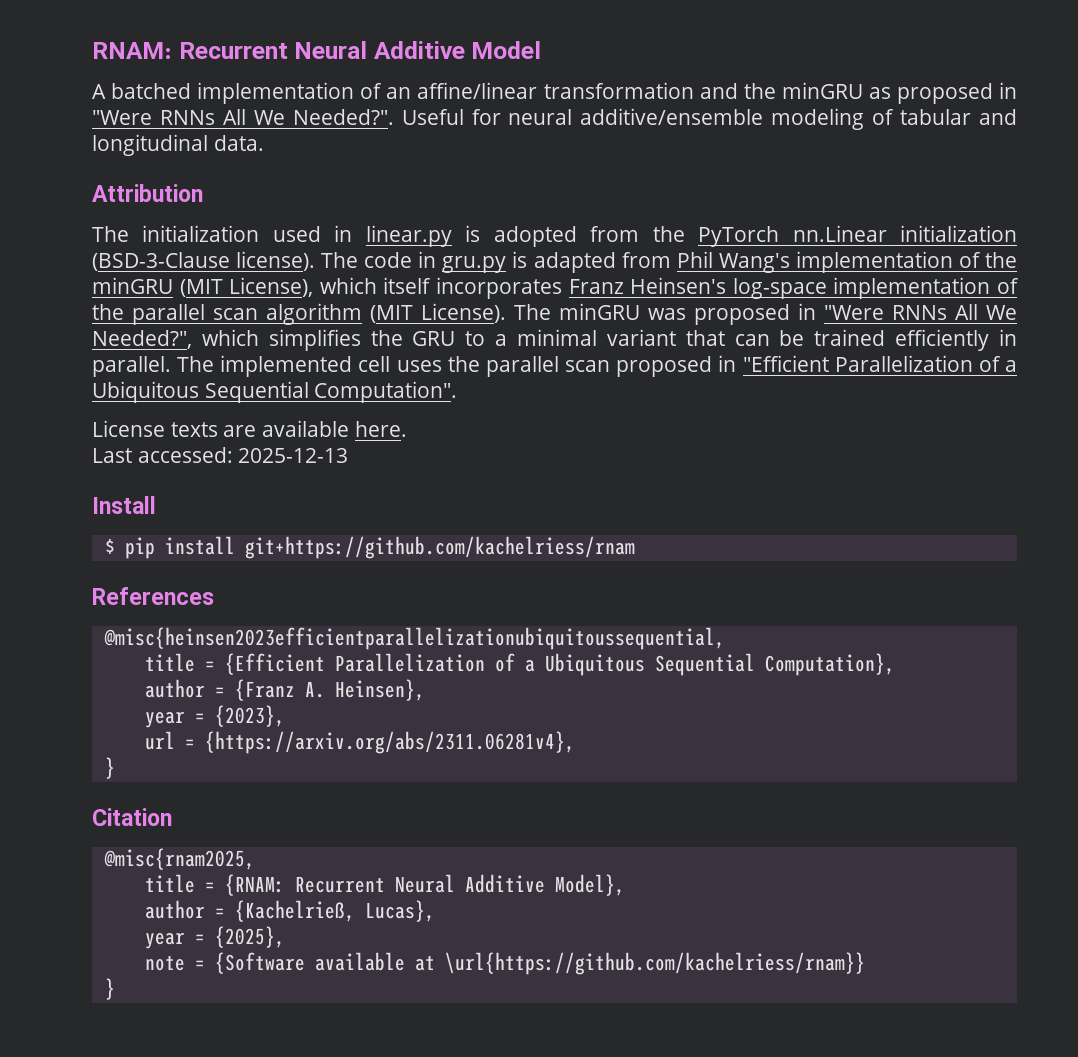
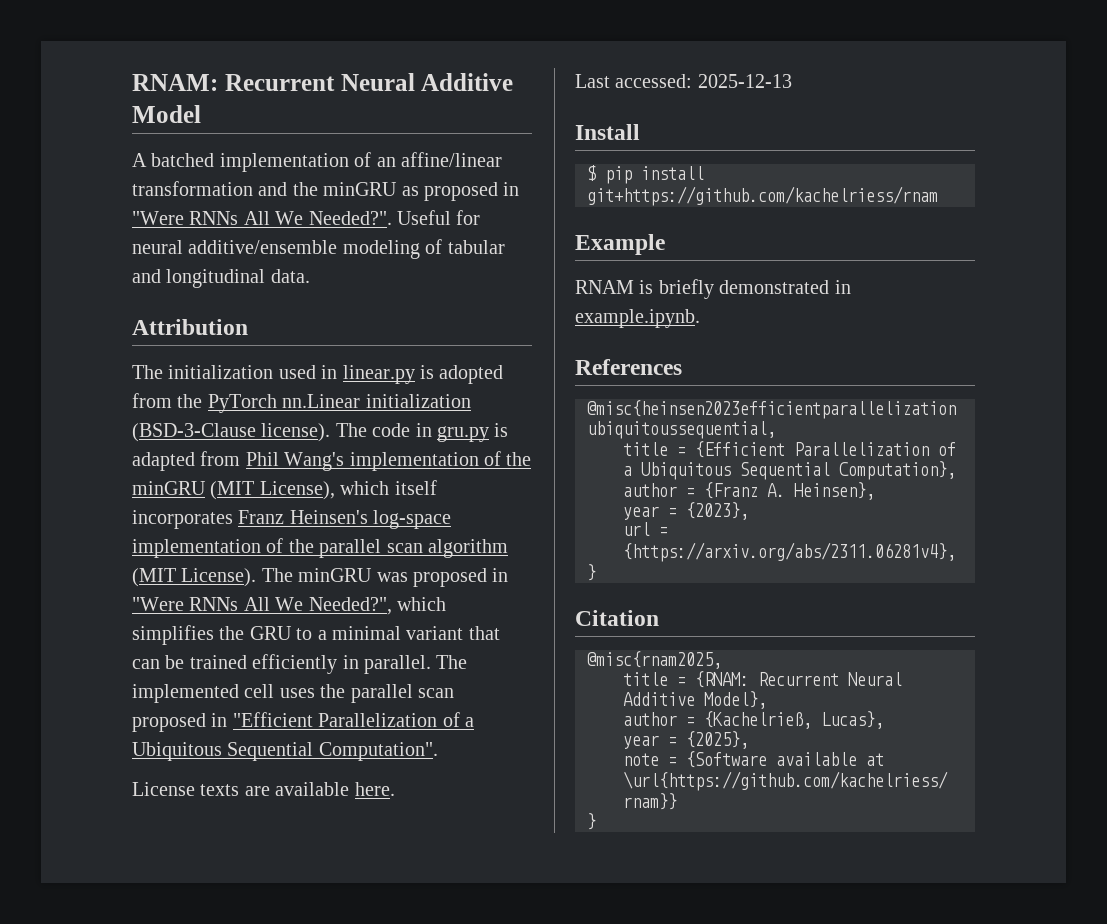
+ Example
+ RNAM is briefly demonstrated in example.ipynb.

